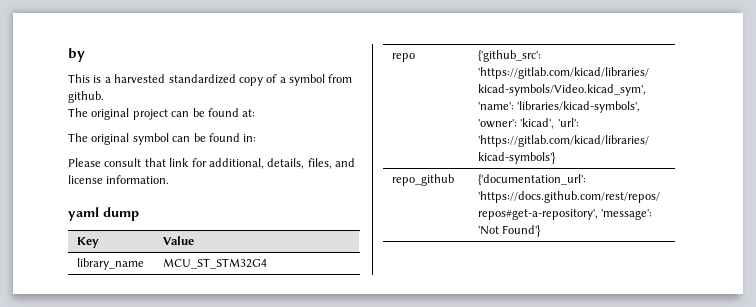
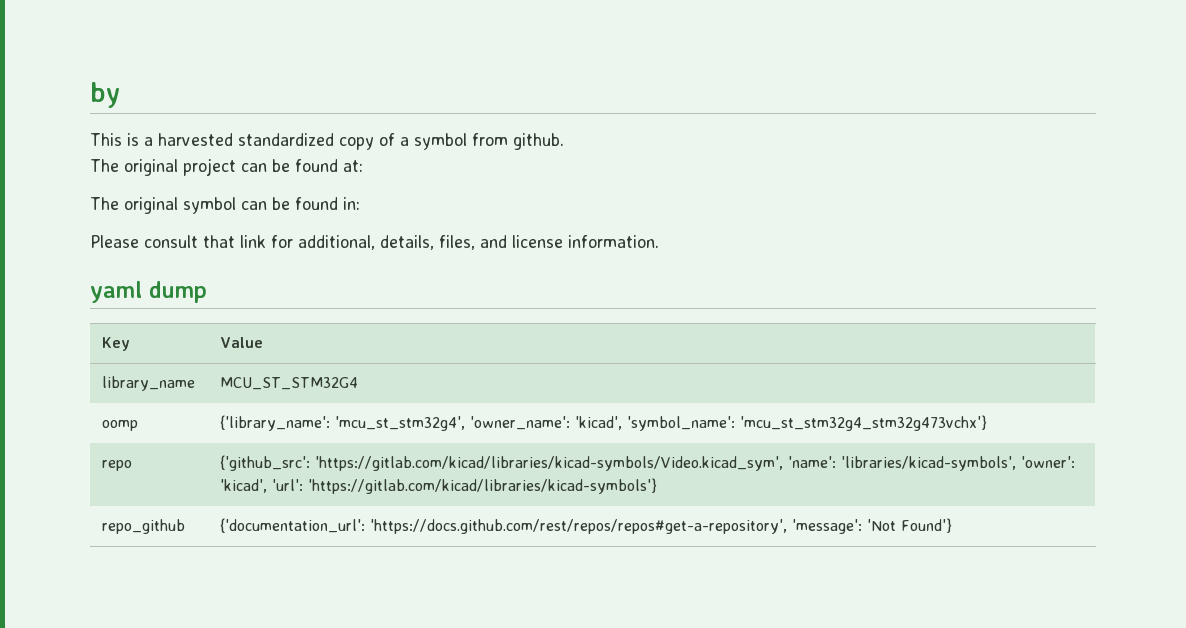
+ oomp | {'library_name': 'mcu_st_stm32g4', 'owner_name': 'kicad', 'symbol_name': 'mcu_st_stm32g4_stm32g473vchx'}

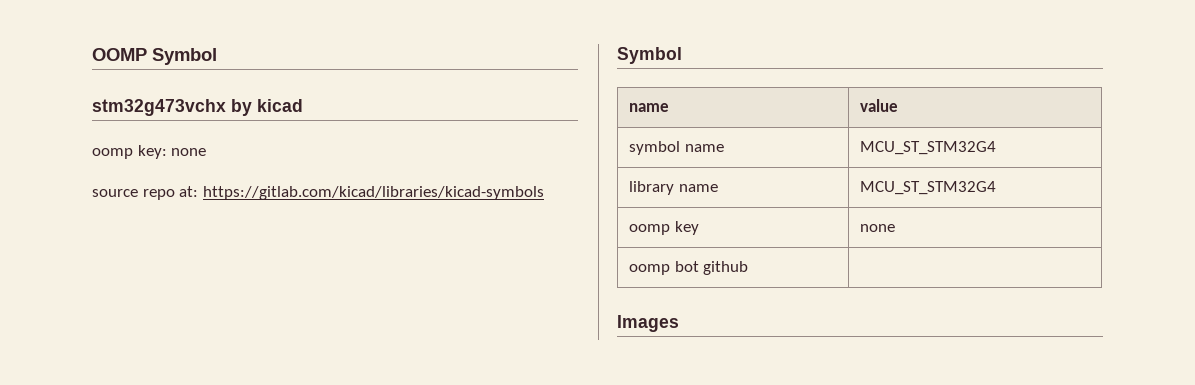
- by
- This is a harvested standardized copy of a symbol from github.
- The original project can be found at:
- The original symbol can be found in:
- Please consult that link for additional, details, files, and license information.
- yaml dump
- Key | Value
- library_name | MCU_ST_STM32G4
- oomp | {'library_name': 'mcu_st_stm32g4', 'owner_name': 'kicad', 'symbol_name': 'mcu_st_stm32g4_stm32g473vchx'}
- repo | {'github_src': 'https://gitlab.com/kicad/libraries/kicad-symbols/Video.kicad_sym', 'name': 'libraries/kicad-symbols', 'owner': 'kicad', 'url': 'https://gitlab.com/kicad/libraries/kicad-symbols'}
- repo_github | {'documentation_url': 'https://docs.github.com/rest/repos/repos#get-a-repository', 'message': 'Not Found'}
+ OOMP Symbol
+ stm32g473vchx by kicad
+ oomp key: none
+ source repo at: https://gitlab.com/kicad/libraries/kicad-symbols
+ Symbol
+ name | value
+ symbol name | MCU_ST_STM32G4
+ library name | MCU_ST_STM32G4
+ oomp key | none
+ oomp bot github |
+ Images

